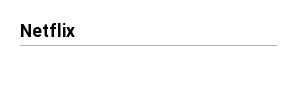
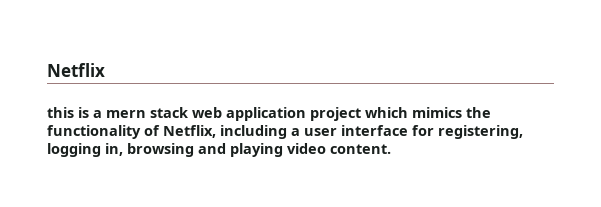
+ this is a mern stack web application project which mimics the functionality of Netflix, including a user interface for registering, logging in, browsing and playing video content.

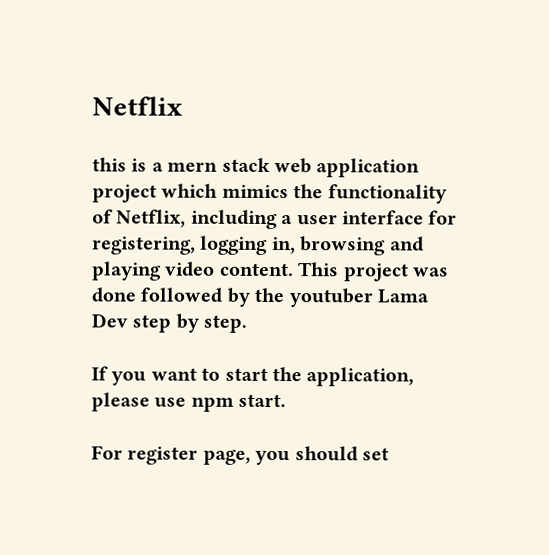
+ This project was done followed by the youtuber Lama Dev step by step.
+ If you want to start the application, please use npm start.
+ For register page, you should set

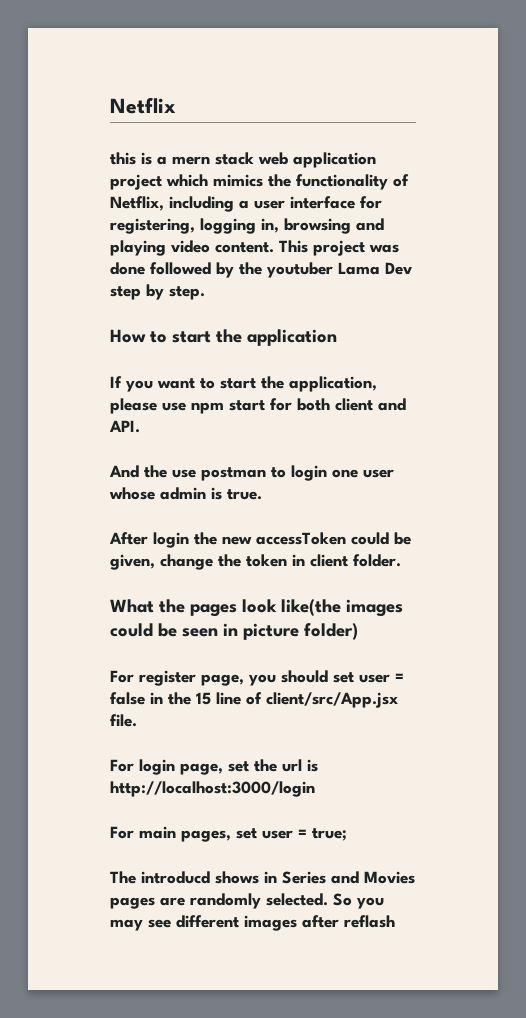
+ How to start the application
- If you want to start the application, please use npm start.
+ If you want to start the application, please use npm start for both client and API.
+ And the use postman to login one user whose admin is true.
+ After login the new accessToken could be given, change the token in client folder.
+ What the pages look like(the images could be seen in picture folder)
- For register page, you should set
+ For register page, you should set user = false in the 15 line of client/src/App.jsx file.
+ For login page, set the url is http://localhost:3000/login
+ For main pages, set user = true;
+ The introducd shows in Series and Movies pages are randomly selected. So you may see different images after reflash

